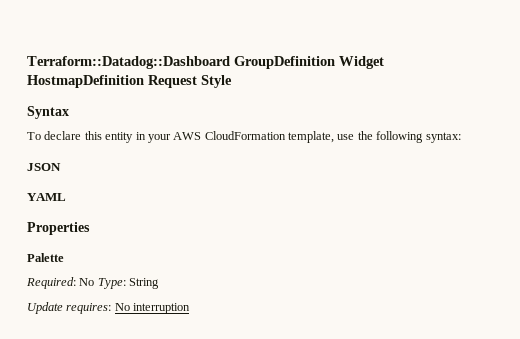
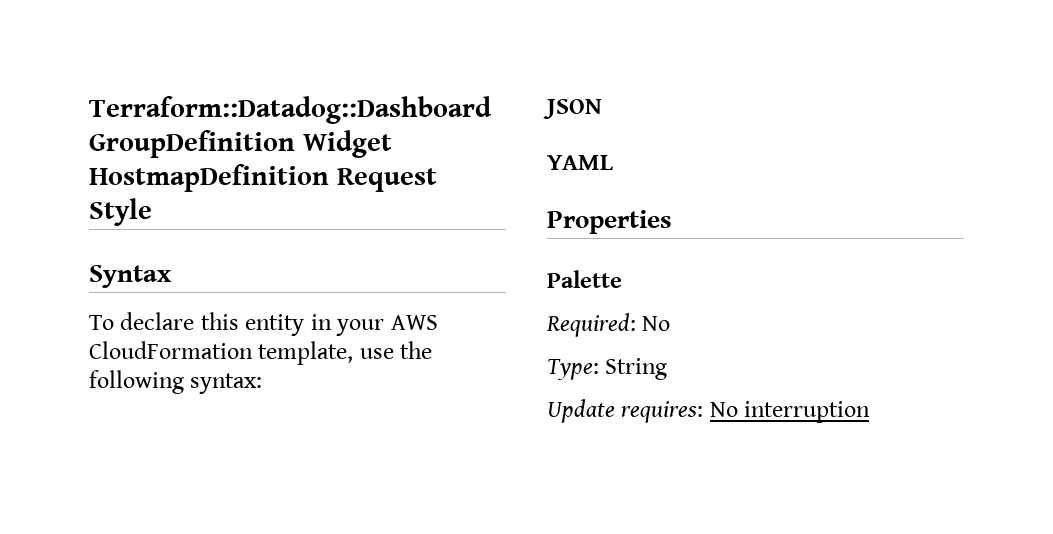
- Required: No Type: String
+ Required: No
+ Type: String

